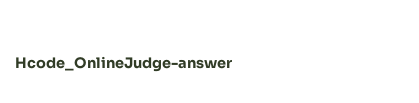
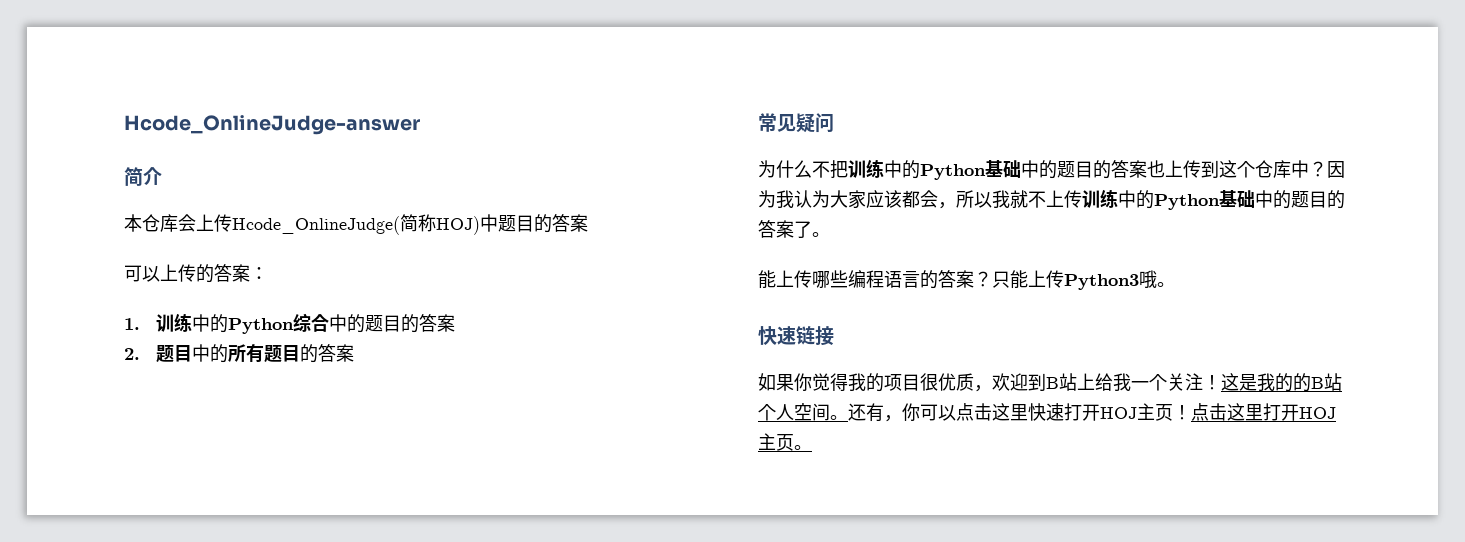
+ 简介
+ 本仓库会上传Hcode_OnlineJudge(简称HOJ)中题目的答案
+ 可以上传的答案：
+ 1.训练中的Python综合中的题目的答案
+ 2.题目中的所有题目的答案
+ 常见疑问
+ 为什么不把训练中的Python基础中的题目的答案也上传到这个仓库中？因为我认为大家应该都会，所以我就不上传训练中的Python基础中的题目的答案了。
+ 能上传哪些编程语言的答案？只能上传Python3哦。
+ 快速链接
+ 如果你觉得我的项目很优质，欢迎到B站上给我一个关注！这是我的的B站个人空间。还有，你可以点击这里快速打开HOJ主页！点击这里打开HOJ主页。

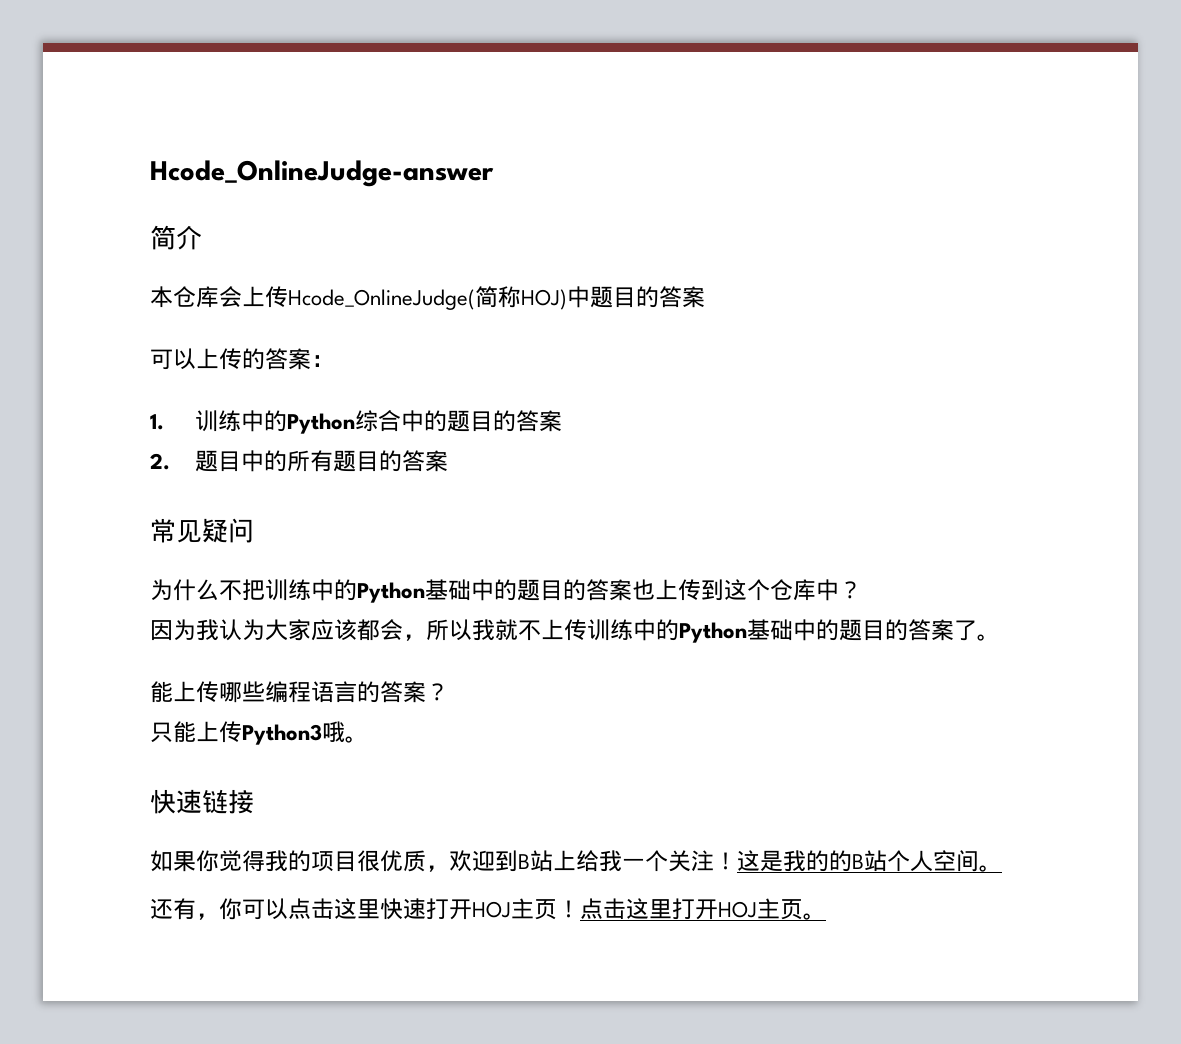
- 为什么不把训练中的Python基础中的题目的答案也上传到这个仓库中？因为我认为大家应该都会，所以我就不上传训练中的Python基础中的题目的答案了。
+ 为什么不把训练中的Python基础中的题目的答案也上传到这个仓库中？
+ 因为我认为大家应该都会，所以我就不上传训练中的Python基础中的题目的答案了。
- 能上传哪些编程语言的答案？只能上传Python3哦。
+ 能上传哪些编程语言的答案？
+ 只能上传Python3哦。
- 这是我的的B站个人空间。还有，你可以点击这里快速打开HOJ主页！
+ 这是我的的B站个人空间。
+ 还有，你可以点击这里快速打开HOJ主页！

